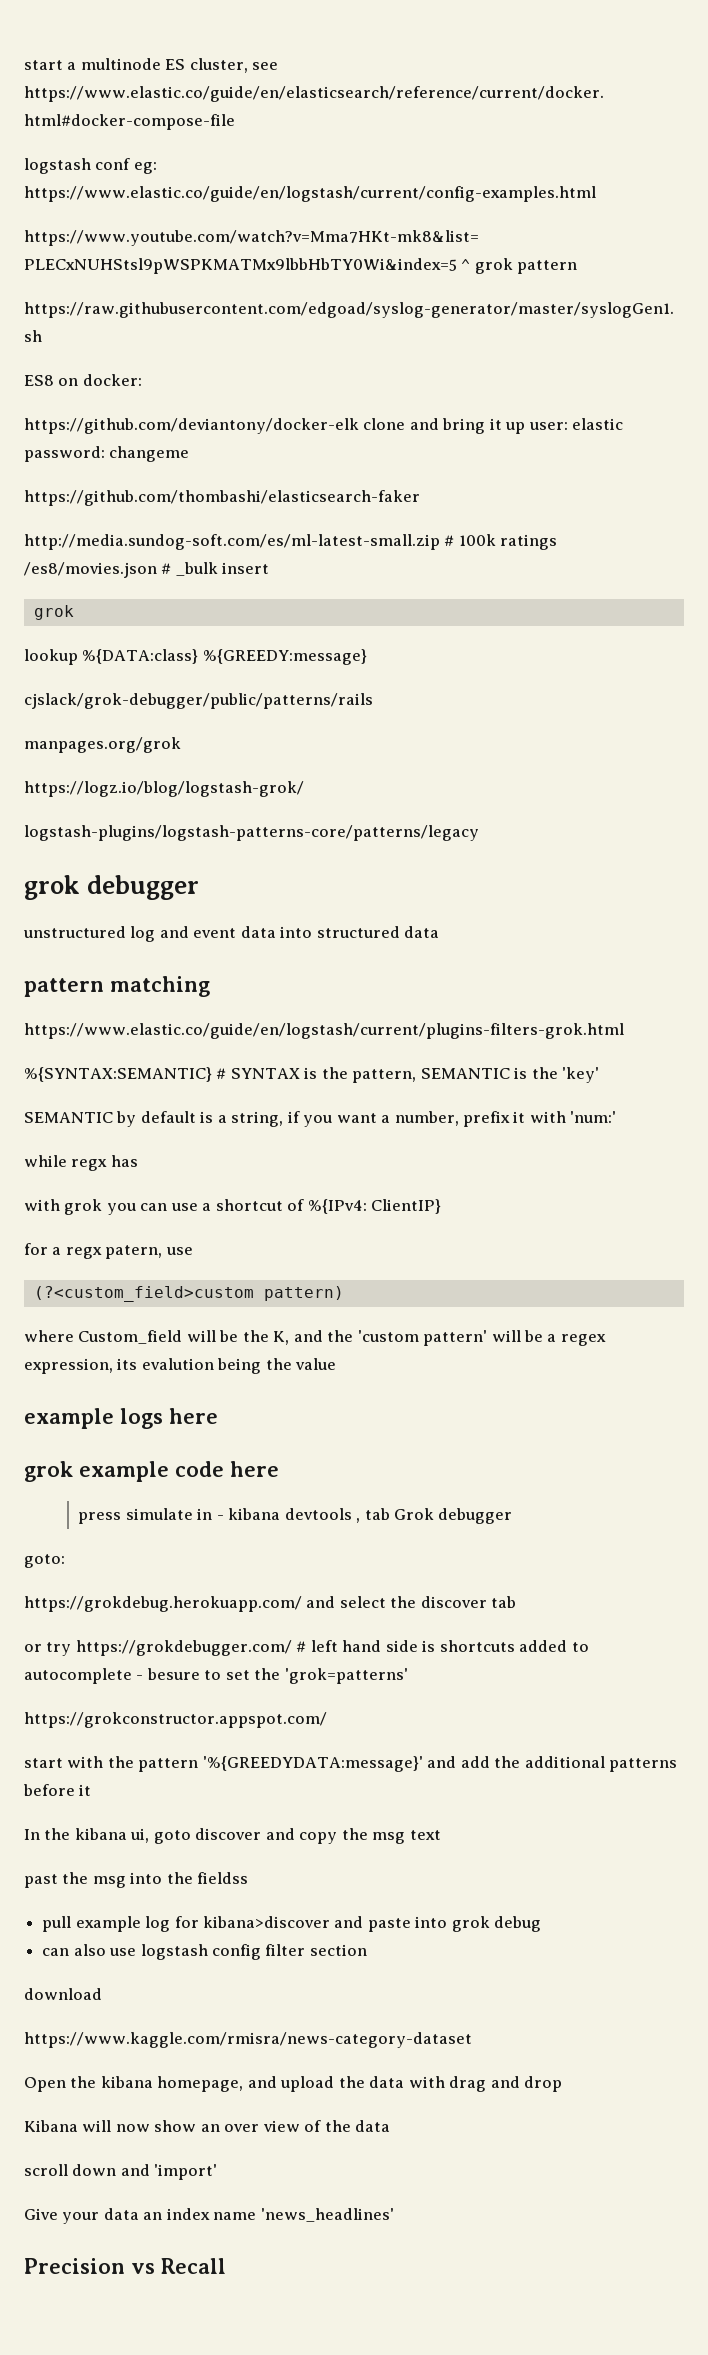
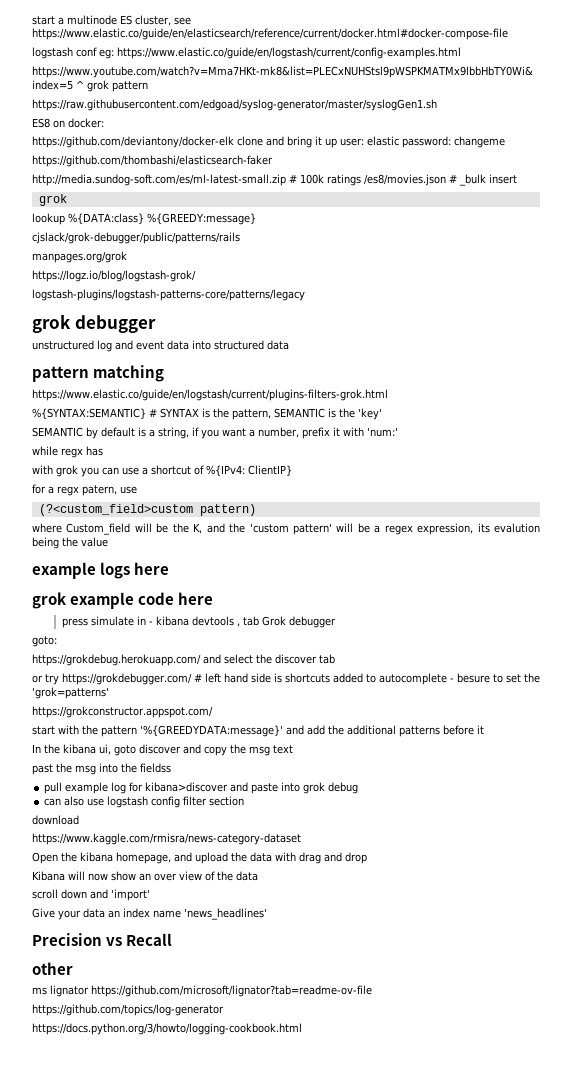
+ other
+ ms lignator https://github.com/microsoft/lignator?tab=readme-ov-file
+ https://github.com/topics/log-generator
+ https://docs.python.org/3/howto/logging-cookbook.html

